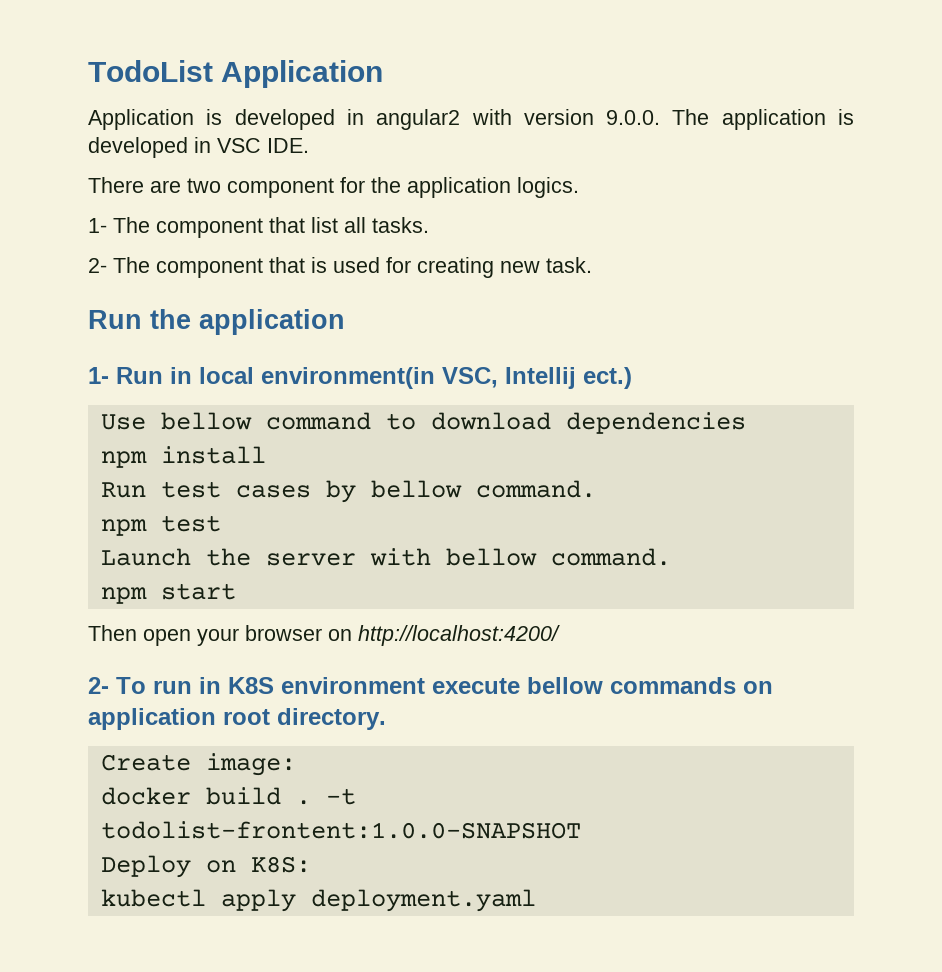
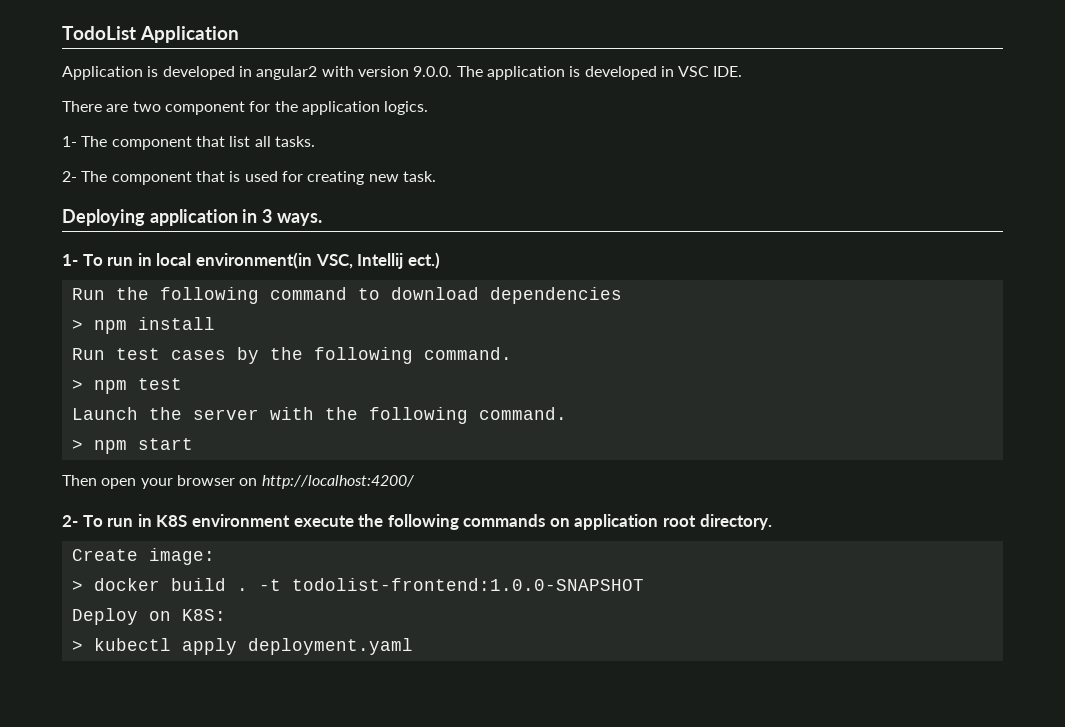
- Run the application
- 1- Run in local environment(in VSC, Intellij ect.)
+ Deploying application in 3 ways.
+ 1- To run in local environment(in VSC, Intellij ect.)
- Use bellow command to download dependencies
+ Run the following command to download dependencies
- npm install
+ > npm install
- Run test cases by bellow command.
- npm test
+ Run test cases by the following command.
+ > npm test
- Launch the server with bellow command.
- npm start
+ Launch the server with the following command.
+ > npm start
- 2- To run in K8S environment execute bellow commands on application root directory.
+ 2- To run in K8S environment execute the following commands on application root directory.
- docker build .
+ > docker build .
- -t todolist-frontent:1.0.0-SNAPSHOT
+ -t todolist-frontend:1.0.0-SNAPSHOT
- kubectl apply deployment.yaml
+ > kubectl apply deployment.yaml

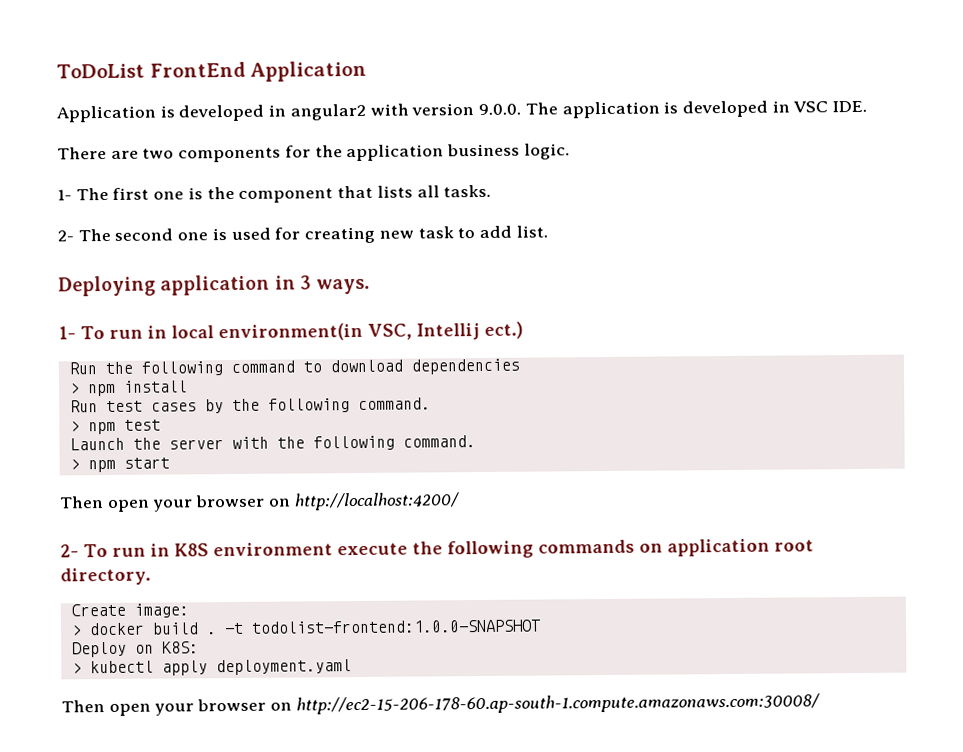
- TodoList Application
+ ToDoList FrontEnd Application
- There are two component for the application logics.
+ There are two components for the application business logic.
- 1- The component that list all tasks.
+ 1- The first one is the component that lists all tasks.
- 2- The component that is used for creating new task.
+ 2- The second one is used for creating new task to add list.
+ Then open your browser on http://ec2-15-206-178-60.ap-south-1.compute.amazonaws.com:30008/

